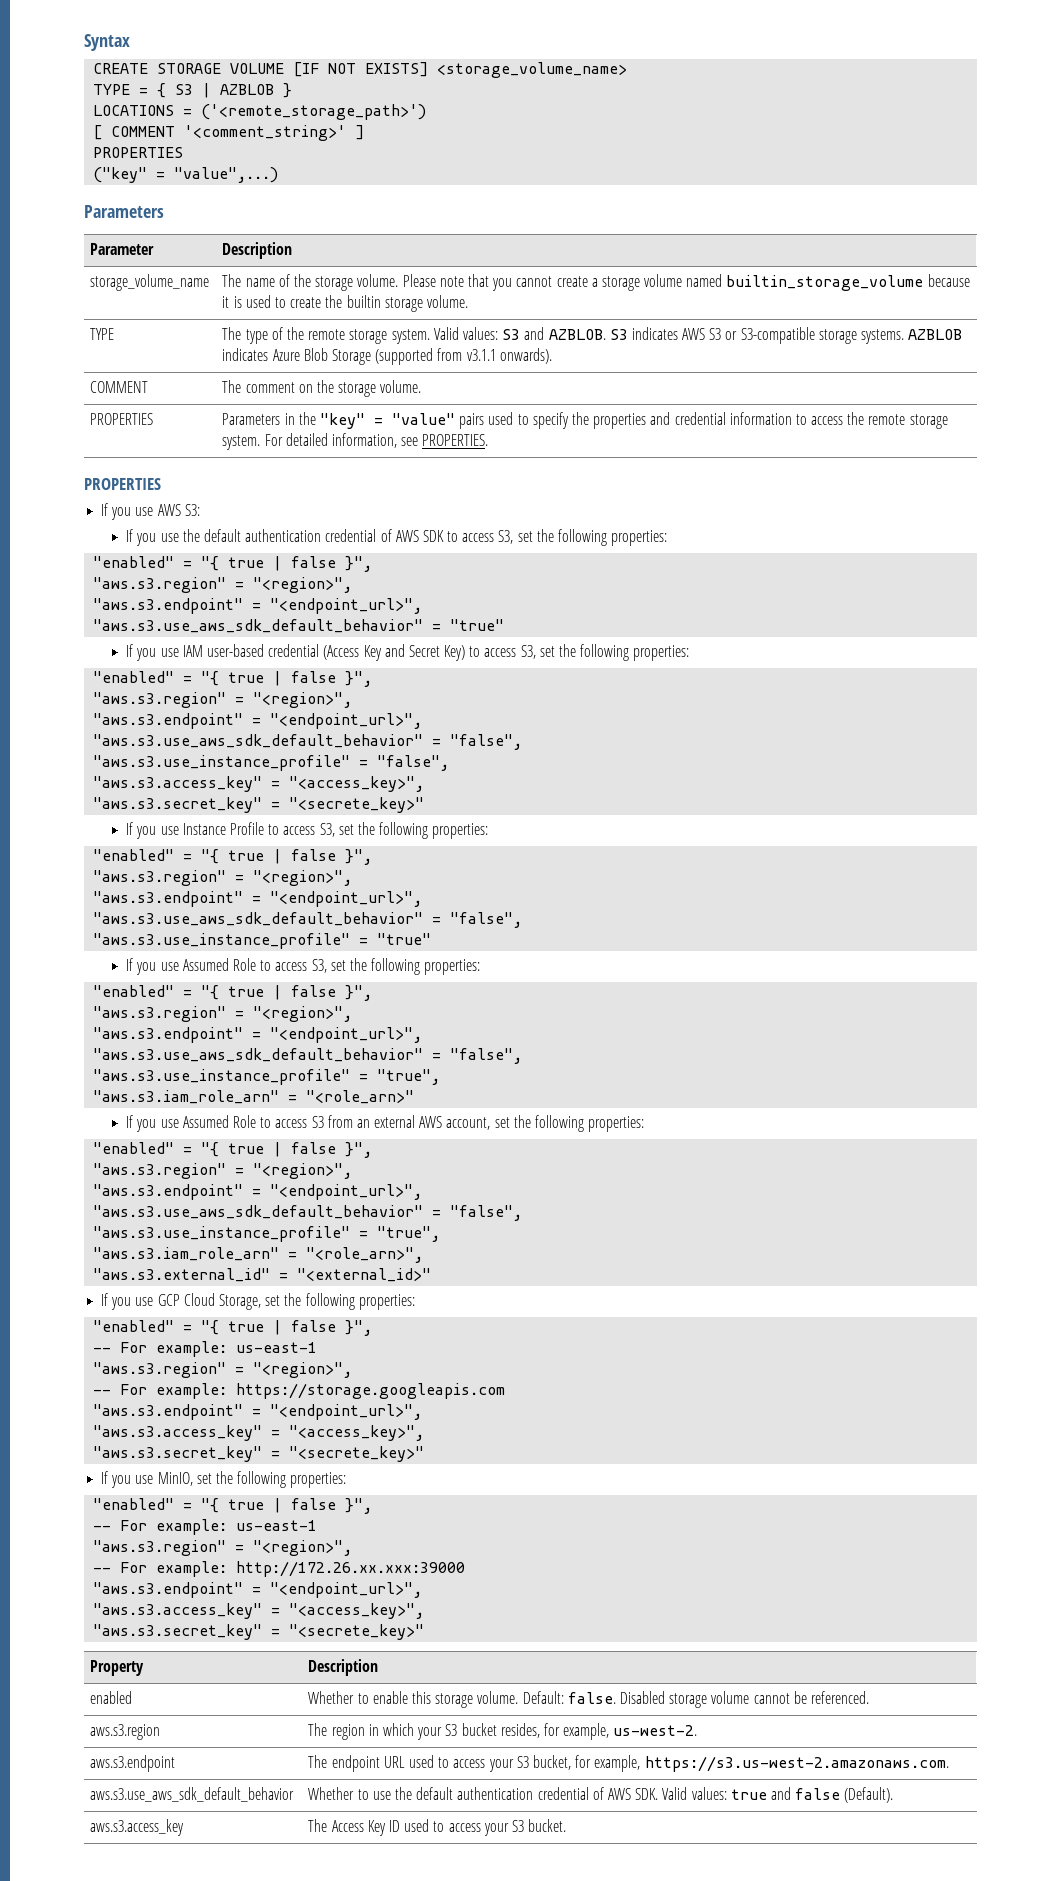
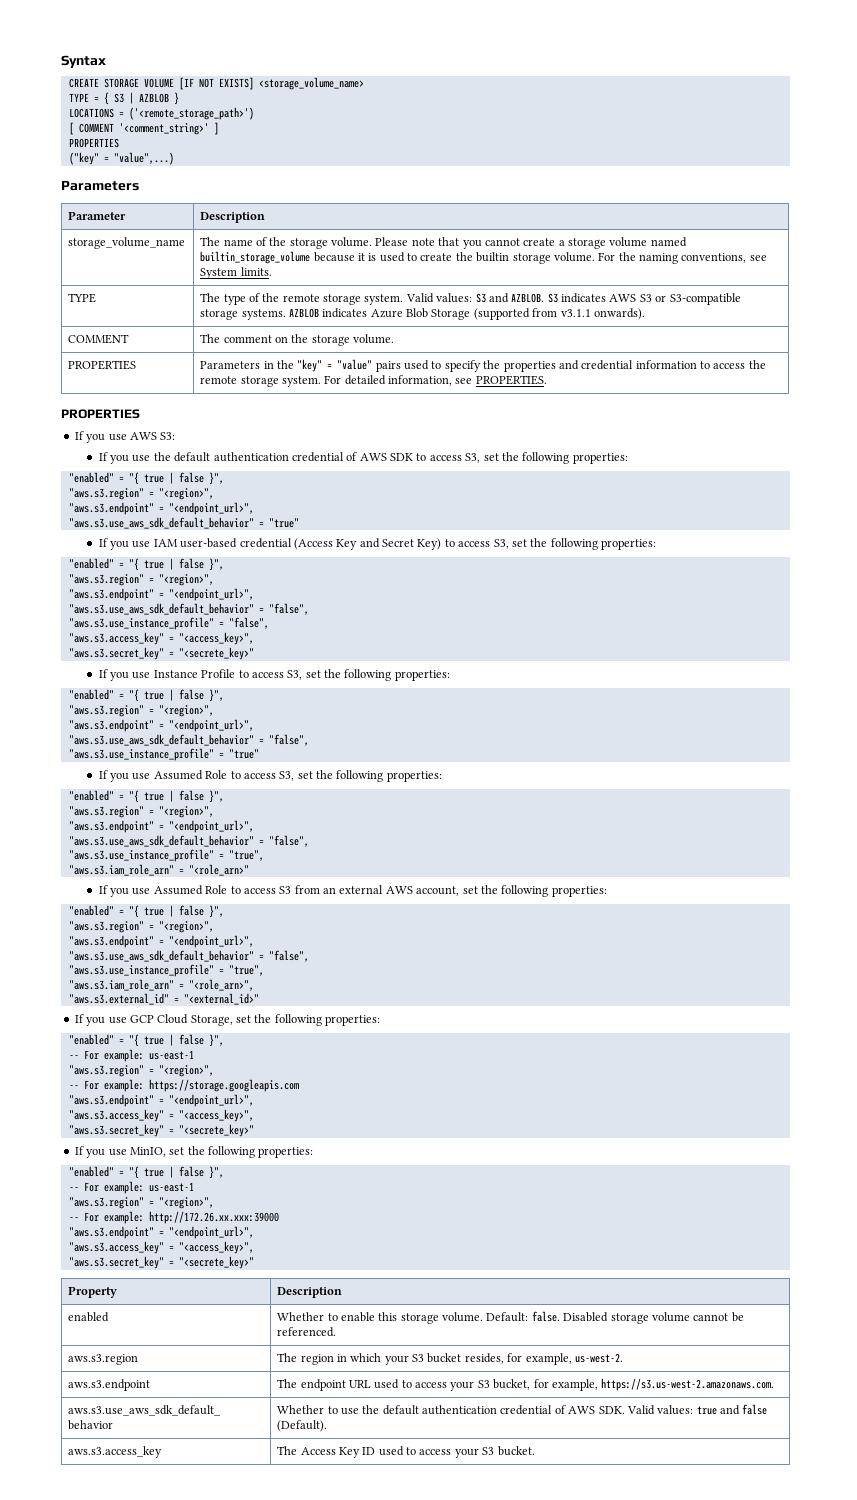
- storage_volume_name | The name of the storage volume. Please note that you cannot create a storage volume named builtin_storage_volume because it is used to create the builtin storage volume.
+ storage_volume_name | The name of the storage volume. Please note that you cannot create a storage volume named builtin_storage_volume because it is used to create the builtin storage volume. For the naming conventions, see System limits.

